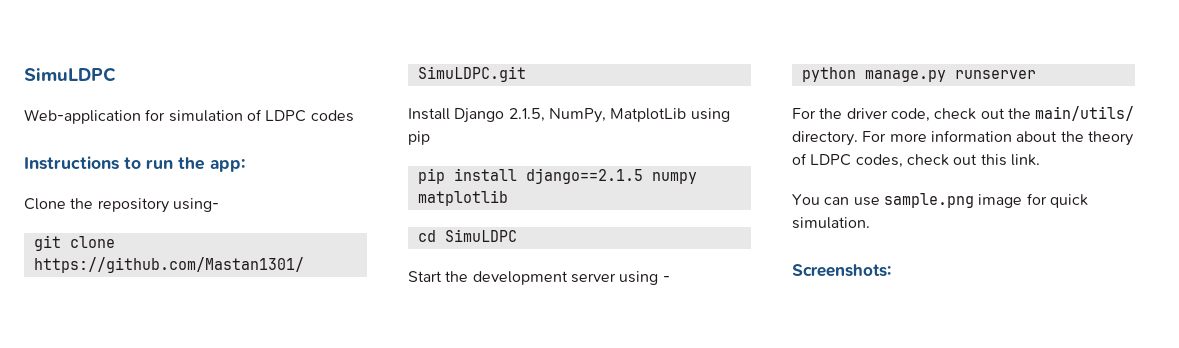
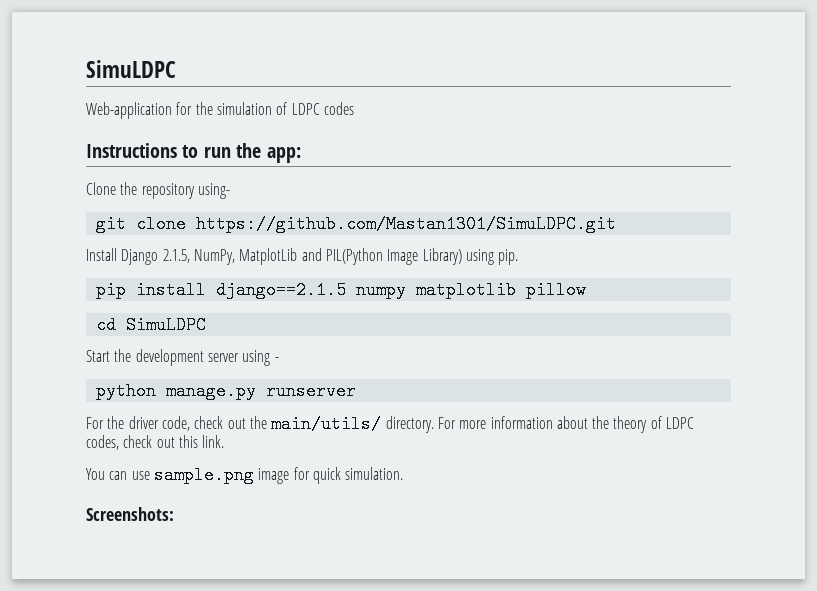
- Web-application for simulation of LDPC codes
+ Web-application for the simulation of LDPC codes
- Install Django 2.1.5, NumPy, MatplotLib using pip
+ Install Django 2.1.5, NumPy, MatplotLib and PIL(Python Image Library) using pip.
- pip install django==2.1.5 numpy matplotlib
+ pip install django==2.1.5 numpy matplotlib pillow

